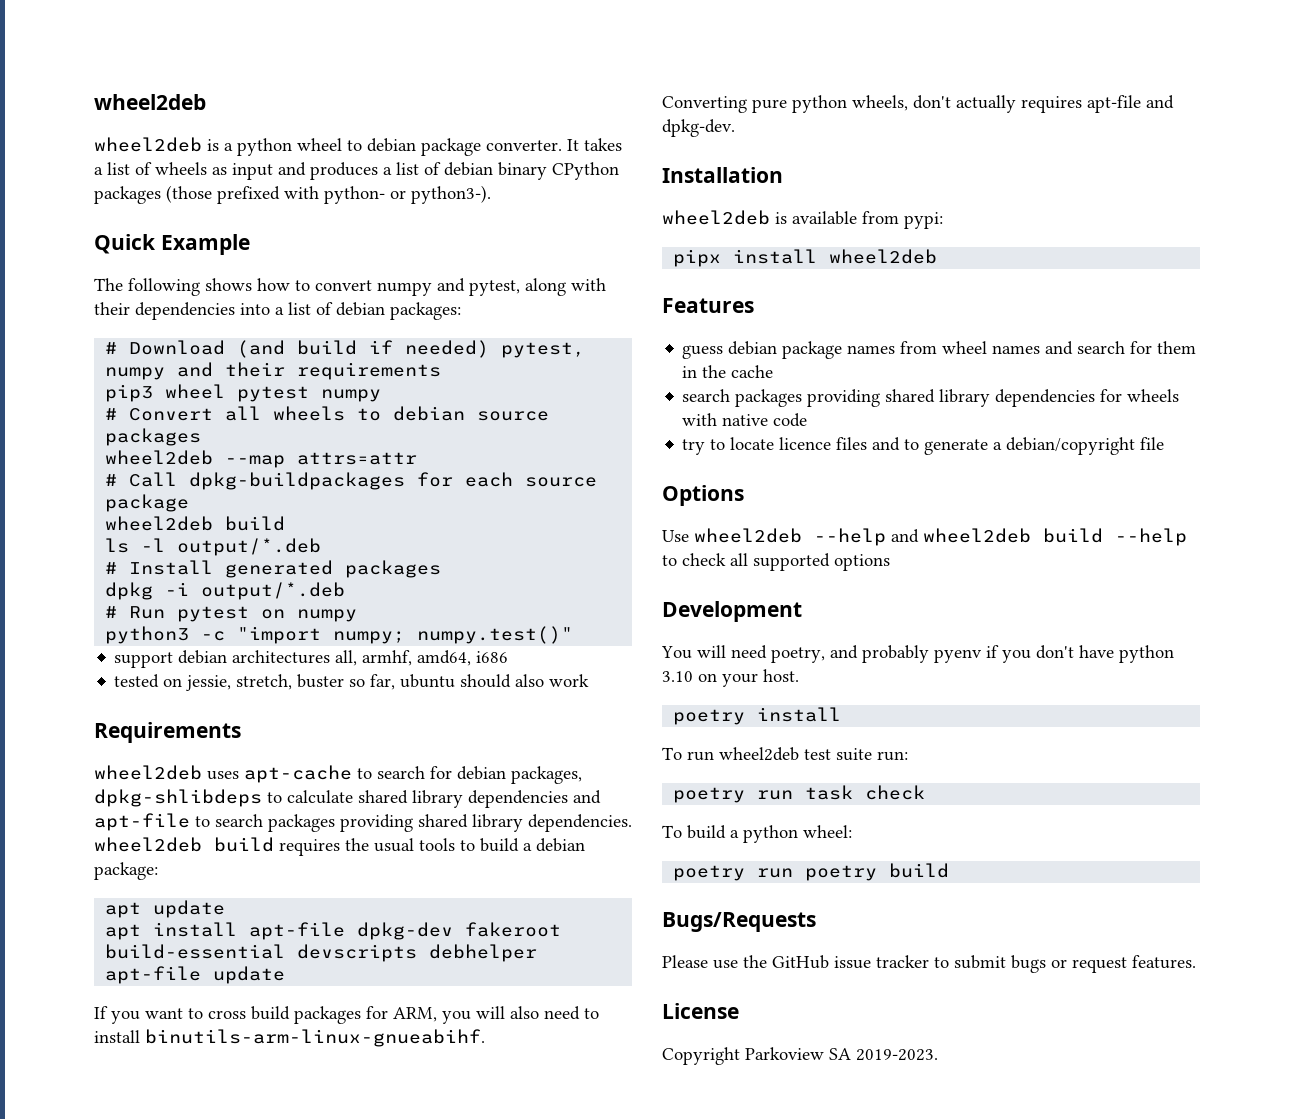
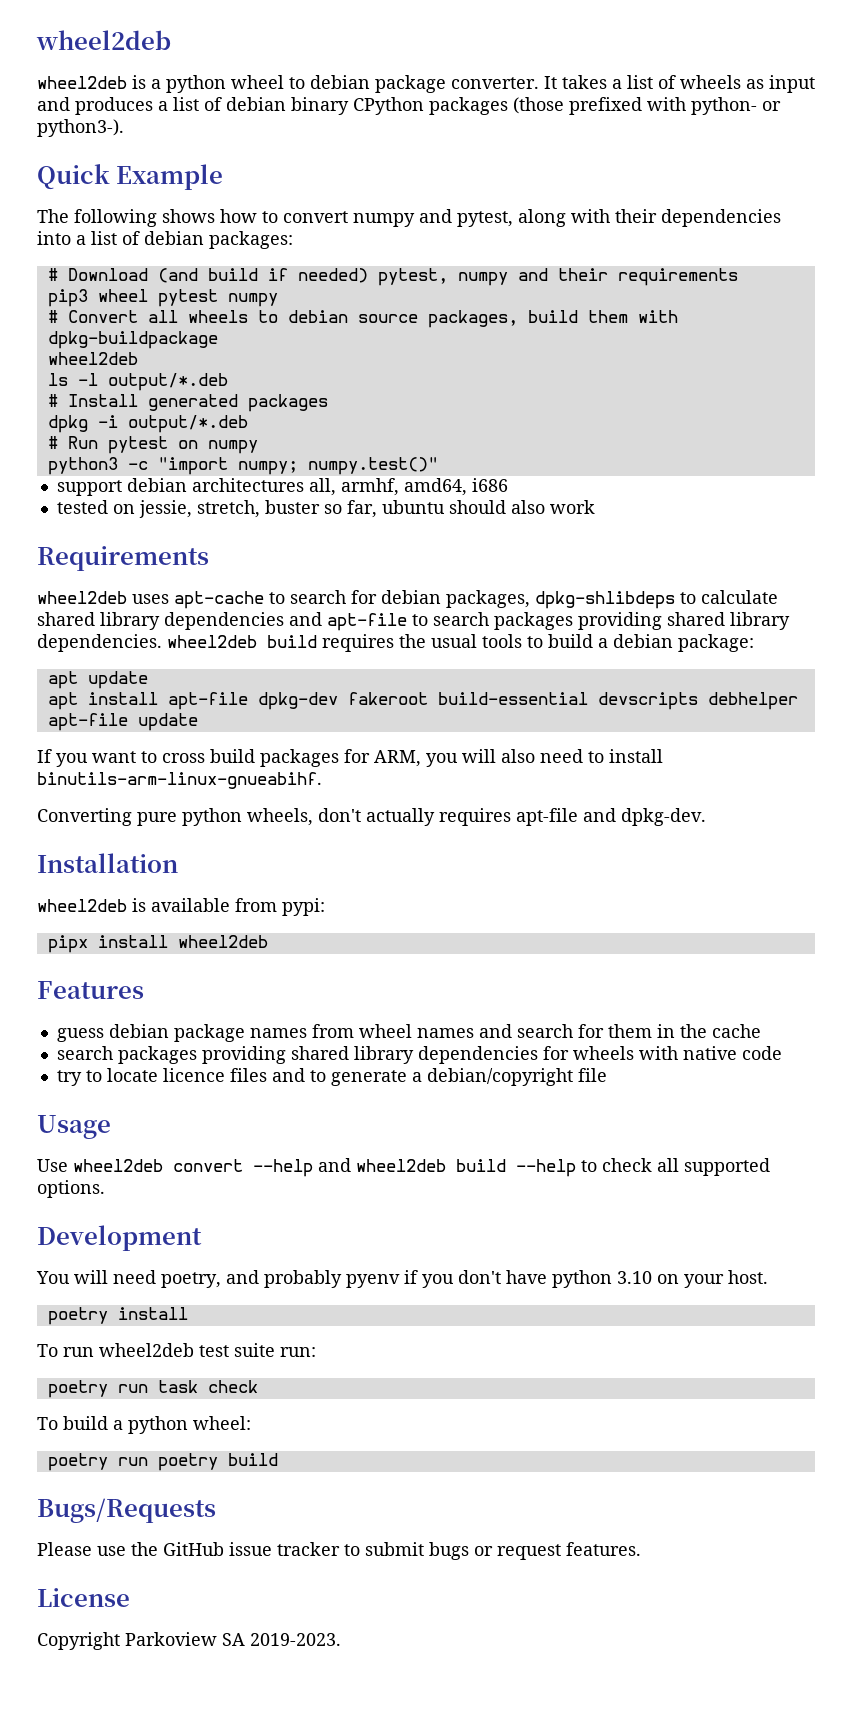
- # Convert all wheels to debian source packages
- wheel2deb --map attrs=attr
- # Call dpkg-buildpackages for each source package
- wheel2deb build
+ # Convert all wheels to debian source packages, build them with dpkg-buildpackage
+ wheel2deb
- Options
+ Usage
- Use wheel2deb --help and wheel2deb build --help to check all supported options
+ Use wheel2deb convert --help and wheel2deb build --help to check all supported options.

